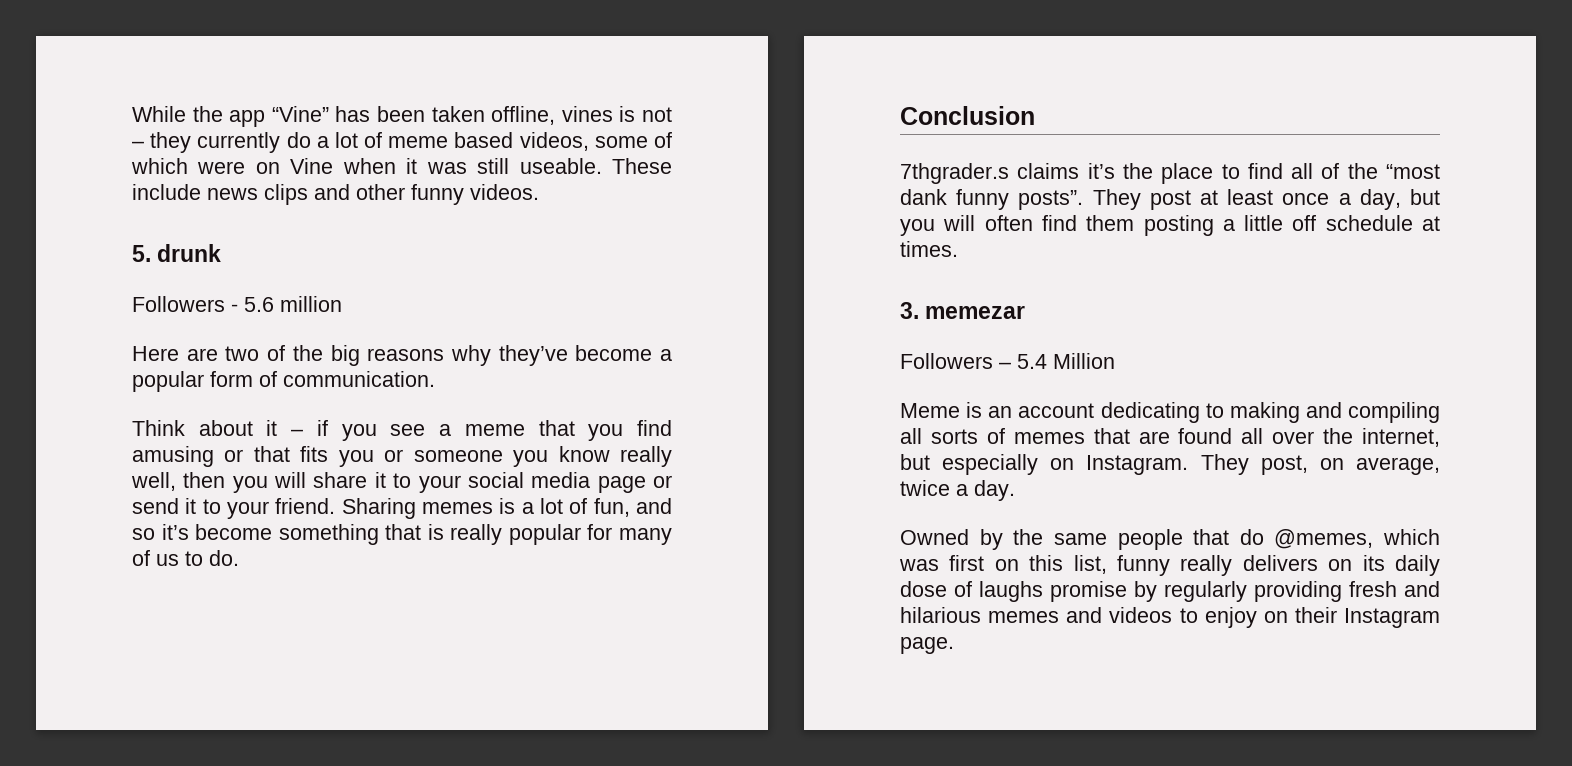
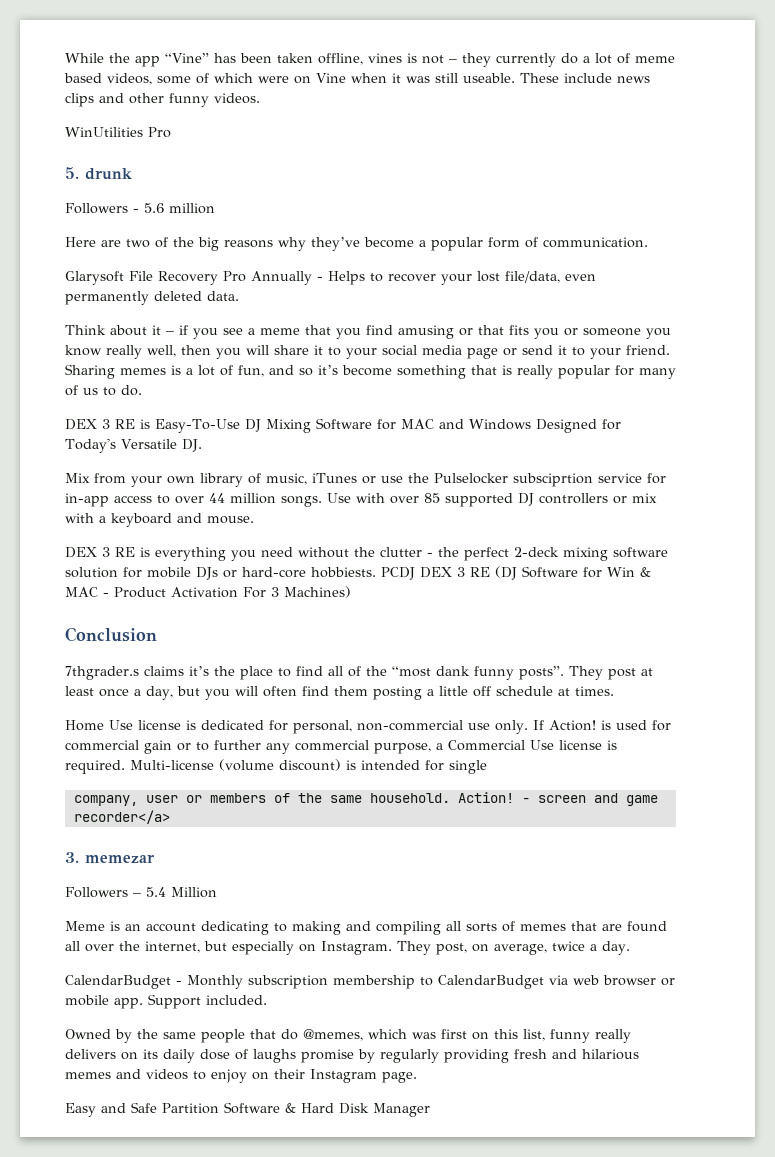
+ WinUtilities Pro
+ Glarysoft File Recovery Pro Annually - Helps to recover your lost file/data, even permanently deleted data.
+ DEX 3 RE is Easy-To-Use DJ Mixing Software for MAC and Windows Designed for Today's Versatile DJ.
+ Mix from your own library of music, iTunes or use the Pulselocker subsciprtion service for in-app access to over 44 million songs. Use with over 85 supported DJ controllers or mix with a keyboard and mouse.
+ DEX 3 RE is everything you need without the clutter - the perfect 2-deck mixing software solution for mobile DJs or hard-core hobbiests. PCDJ DEX 3 RE (DJ Software for Win & MAC - Product Activation For 3 Machines)
+ Home Use license is dedicated for personal, non-commercial use only. If Action! is used for commercial gain or to further any commercial purpose, a Commercial Use license is required. Multi-license (volume discount) is intended for single
+ company, user or members of the same household. Action! - screen and game recorder</a>
+ CalendarBudget - Monthly subscription membership to CalendarBudget via web browser or mobile app. Support included.
+ Easy and Safe Partition Software & Hard Disk Manager

